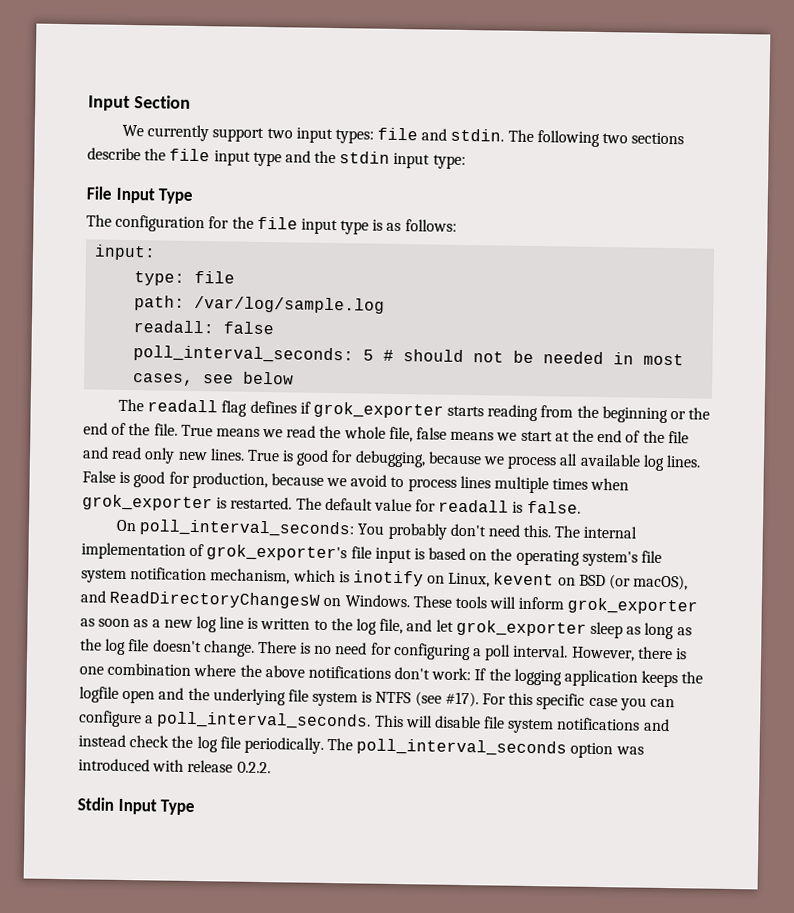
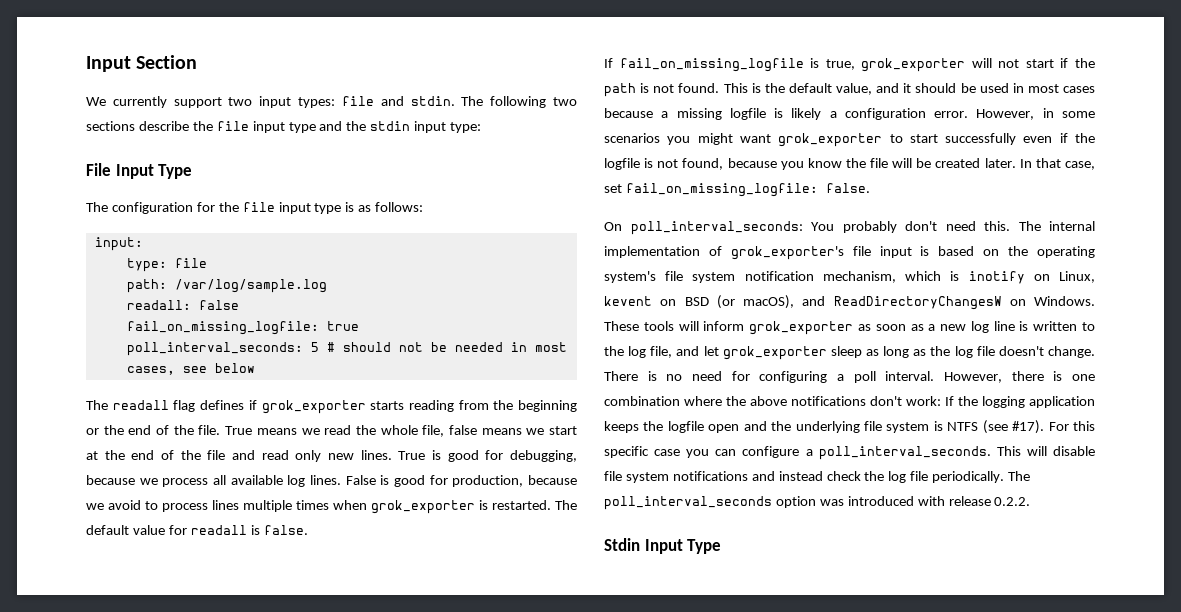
+ fail_on_missing_logfile: true
+ If fail_on_missing_logfile is true, grok_exporter will not start if the path is not found. This is the default value, and it should be used in most cases because a missing logfile is likely a configuration error. However, in some scenarios you might want grok_exporter to start successfully even if the logfile is not found, because you know the file will be created later. In that case, set fail_on_missing_logfile: false.

